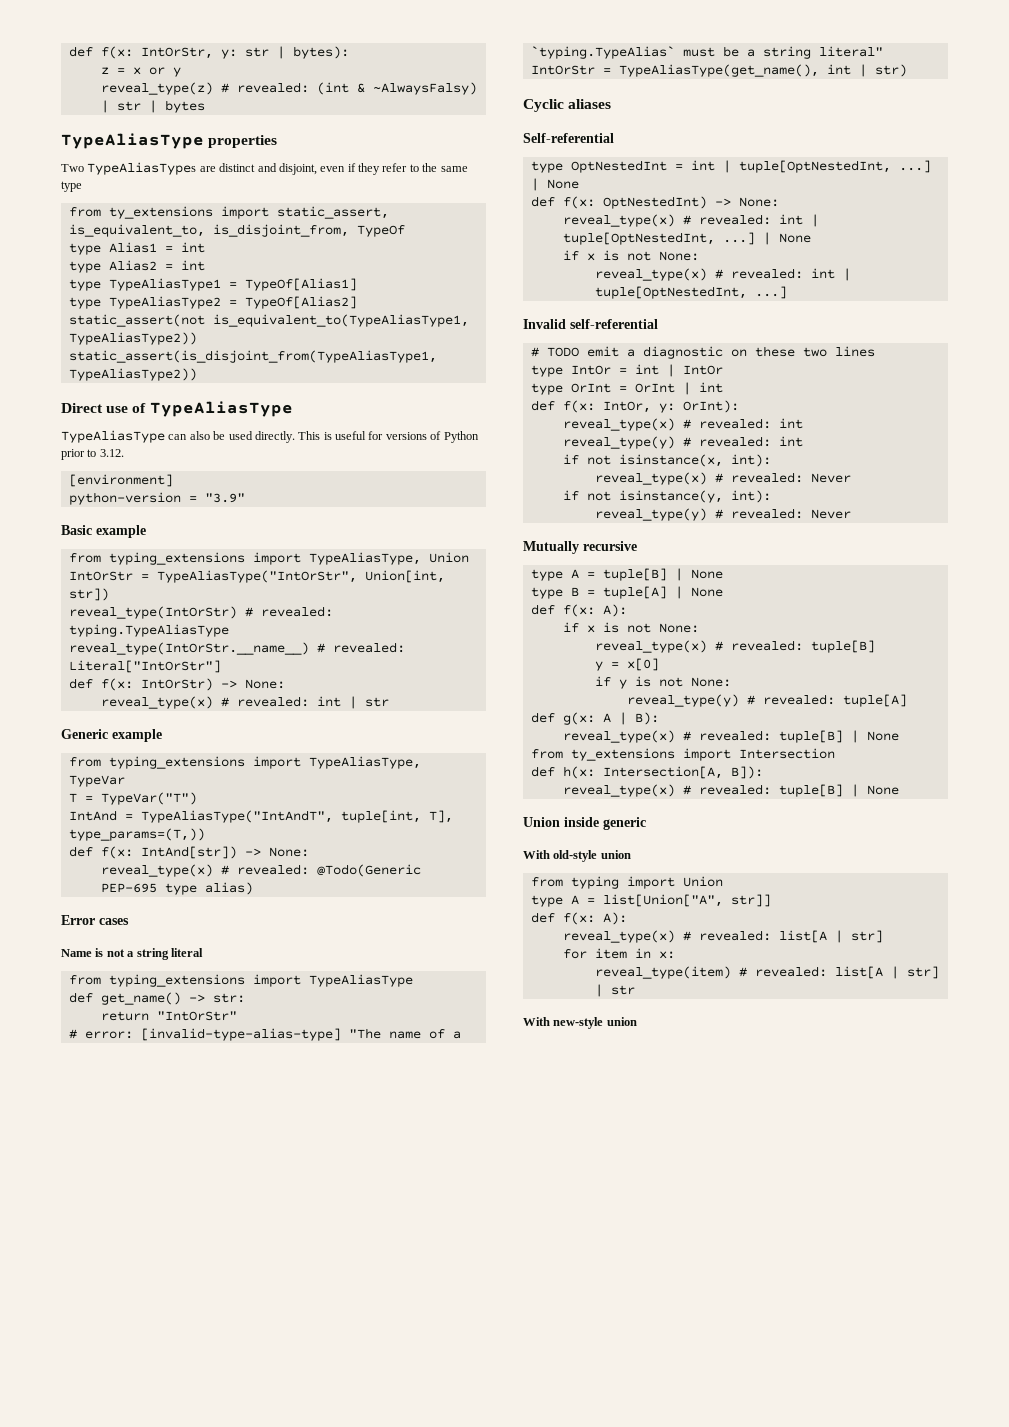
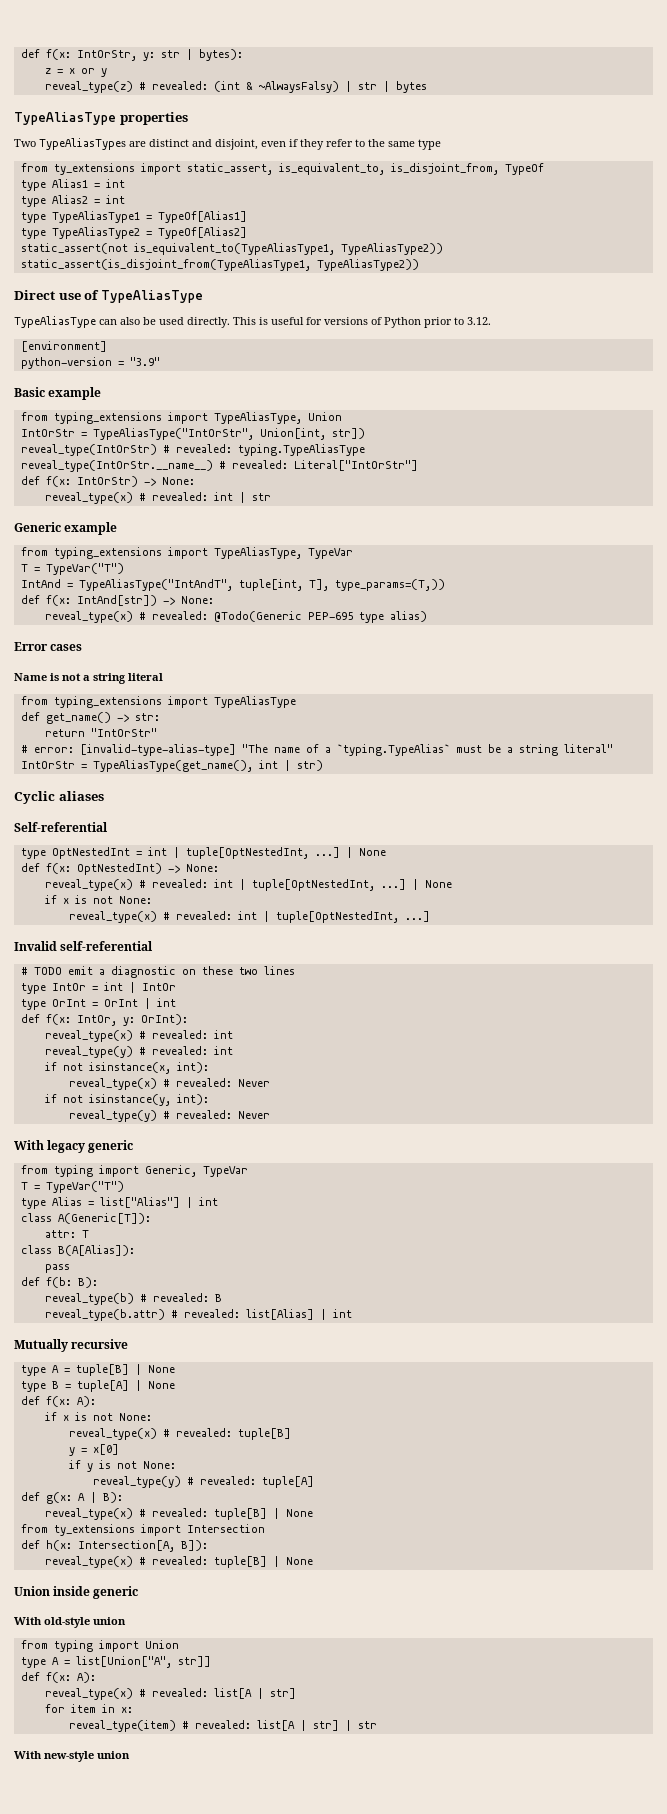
+ With legacy generic
+ from typing import Generic, TypeVar
+ T = TypeVar("T")
+ type Alias = list["Alias"] | int
+ class A(Generic[T]):
+ attr: T
+ class B(A[Alias]):
+ pass
+ def f(b: B):
+ reveal_type(b) # revealed: B
+ reveal_type(b.attr) # revealed: list[Alias] | int

